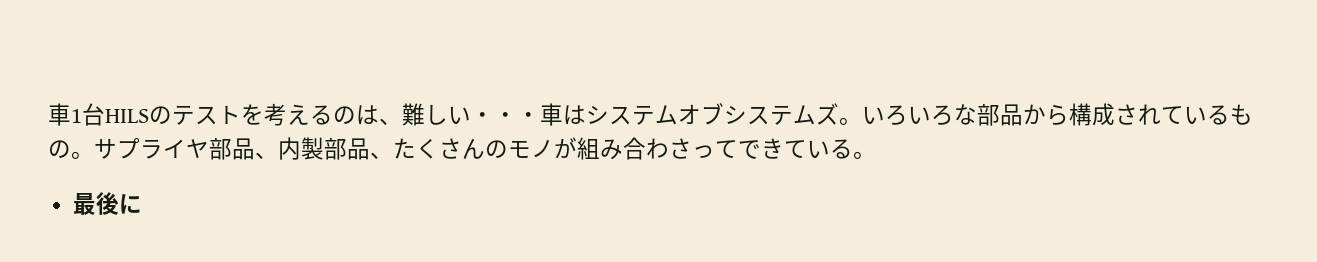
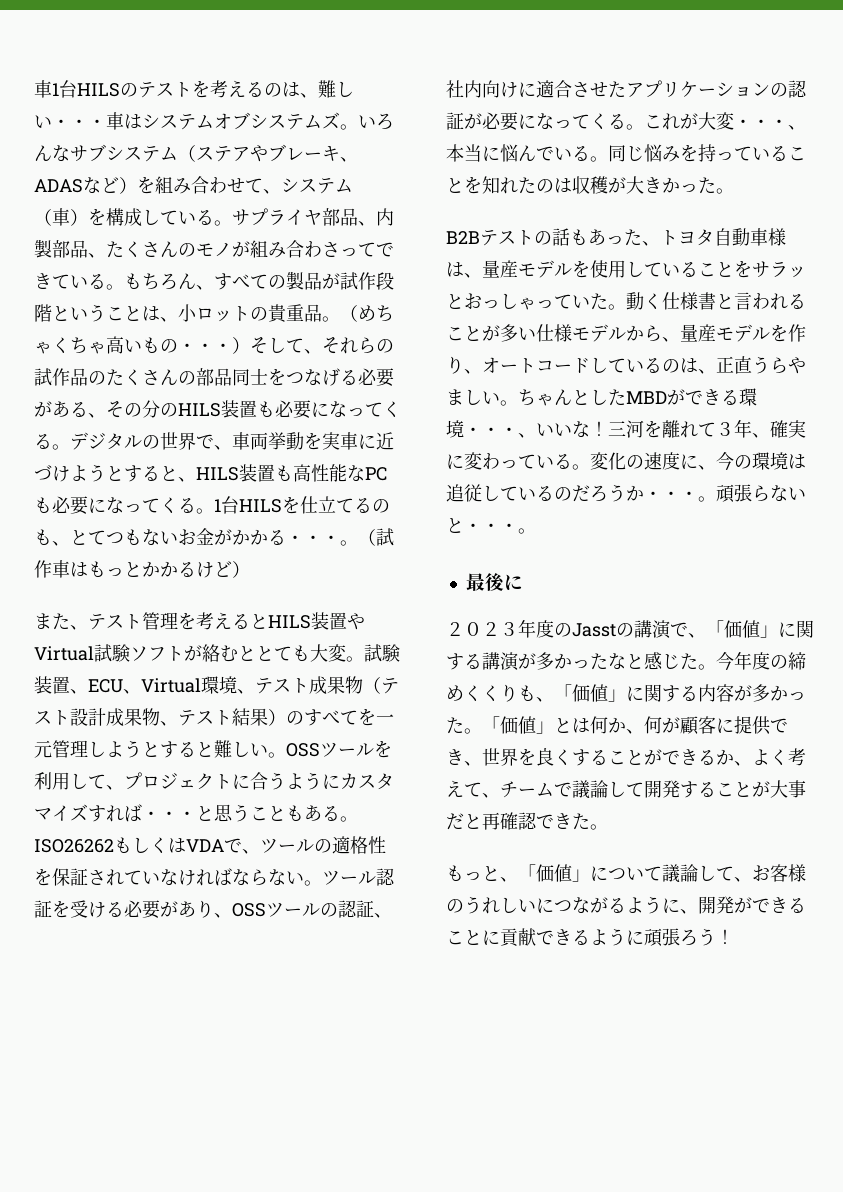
- いろいろな部品から構成されているもの。
+ いろんなサブシステム（ステアやブレーキ、ADASなど）を組み合わせて、システム（車）を構成している。
- サプライヤ部品、内製部品、たくさんのモノが組み合わさってできている。
+ サプライヤ部品、内製部品、たくさんのモノが組み合わさってできている。もちろん、すべての製品が試作段階ということは、小ロットの貴重品。（めちゃくちゃ高いもの・・・）そして、それらの試作品のたくさんの部品同士をつなげる必要がある、その分のHILS装置も必要になってくる。デジタルの世界で、車両挙動を実車に近づけようとすると、HILS装置も高性能なPCも必要になってくる。1台HILSを仕立てるのも、とてつもないお金がかかる・・・。（試作車はもっとかかるけど）
+ また、テスト管理を考えるとHILS装置やVirtual試験ソフトが絡むととても大変。試験装置、ECU、Virtual環境、テスト成果物（テスト設計成果物、テスト結果）のすべてを一元管理しようとすると難しい。OSSツールを利用して、プロジェクトに合うようにカスタマイズすれば・・・と思うこともある。ISO26262もしくはVDAで、ツールの適格性を保証されていなければならない。ツール認証を受ける必要があり、OSSツールの認証、社内向けに適合させたアプリケーションの認証が必要になってくる。これが大変・・・、本当に悩んでいる。同じ悩みを持っていることを知れたのは収穫が大きかった。
+ B2Bテストの話もあった、トヨタ自動車様は、量産モデルを使用していることをサラッとおっしゃっていた。動く仕様書と言われることが多い仕様モデルから、量産モデルを作り、オートコードしているのは、正直うらやましい。ちゃんとしたMBDができる環境・・・、いいな！三河を離れて３年、確実に変わっている。変化の速度に、今の環境は追従しているのだろうか・・・。頑張らないと・・・。
  最後に
+ ２０２３年度のJasstの講演で、「価値」に関する講演が多かったなと感じた。今年度の締めくくりも、「価値」に関する内容が多かった。「価値」とは何か、何が顧客に提供でき、世界を良くすることができるか、よく考えて、チームで議論して開発することが大事だと再確認できた。
+ もっと、「価値」について議論して、お客様のうれしいにつながるように、開発ができることに貢献できるように頑張ろう！

